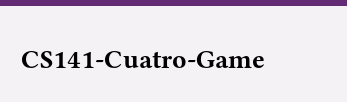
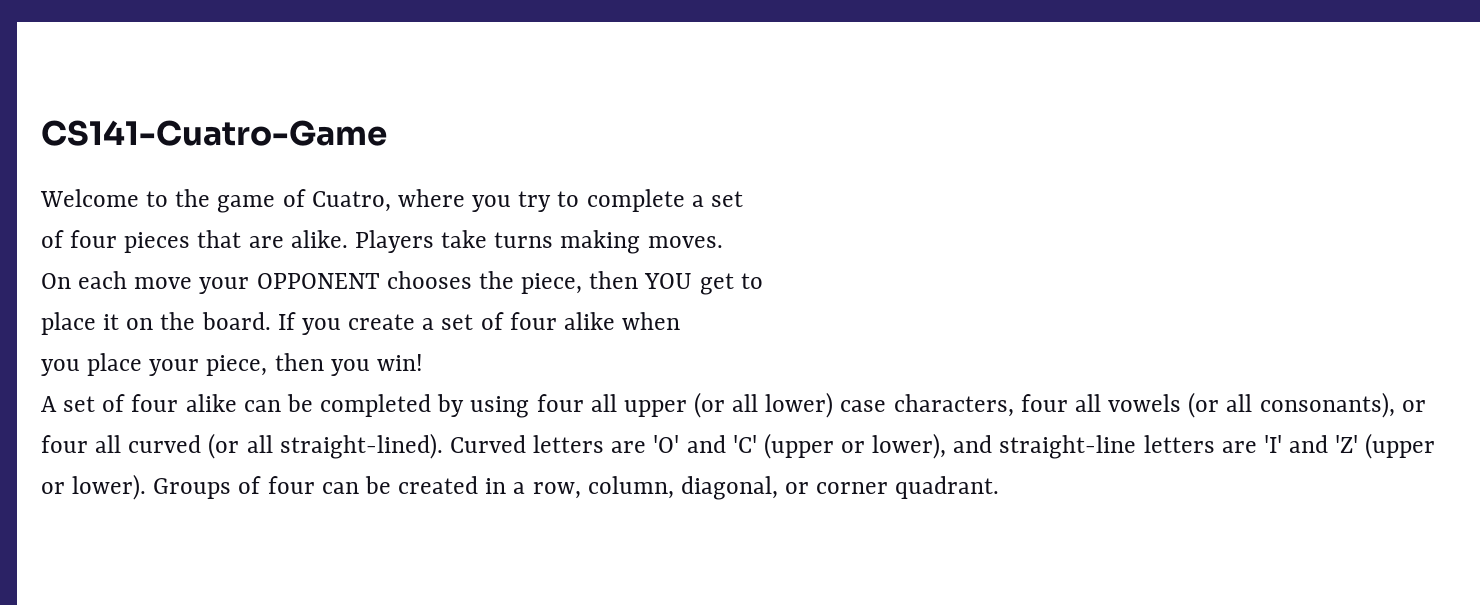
+ Welcome to the game of Cuatro, where you try to complete a set
+ of four pieces that are alike. Players take turns making moves.
+ On each move your OPPONENT chooses the piece, then YOU get to
+ place it on the board. If you create a set of four alike when
+ you place your piece, then you win!
+ A set of four alike can be completed by using four all upper (or all lower) case characters, four all vowels (or all consonants), or four all curved (or all straight-lined). Curved letters are 'O' and 'C' (upper or lower), and straight-line letters are 'I' and 'Z' (upper or lower). Groups of four can be created in a row, column, diagonal, or corner quadrant.

